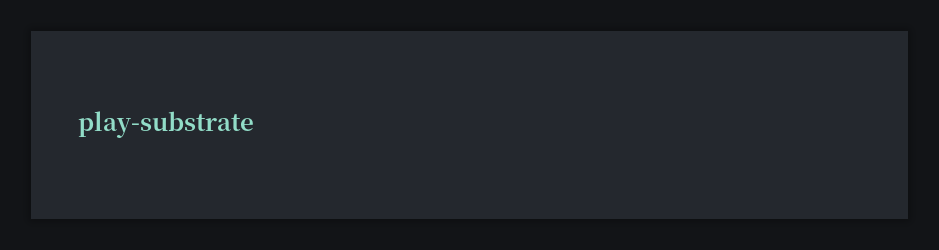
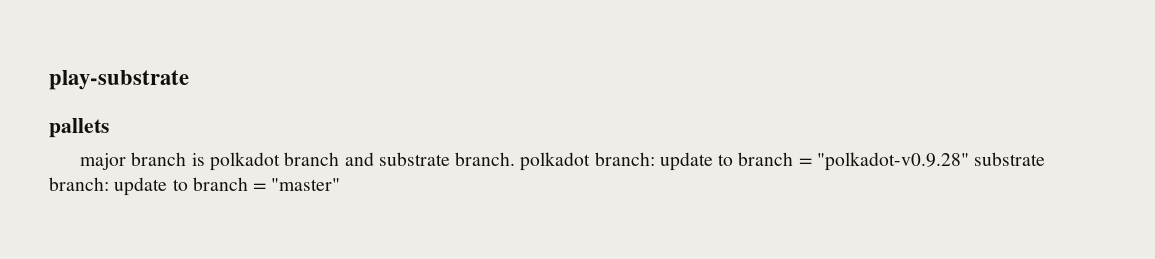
+ pallets
+ major branch is polkadot branch and substrate branch. polkadot branch: update to branch = "polkadot-v0.9.28" substrate branch: update to branch = "master"

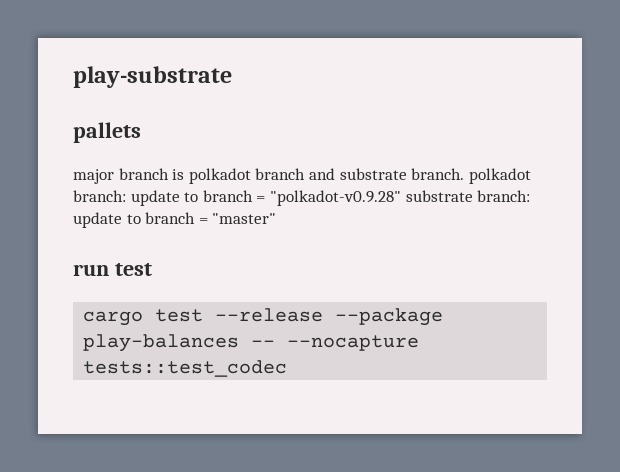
+ run test
+ cargo test --release --package play-balances -- --nocapture tests::test_codec

